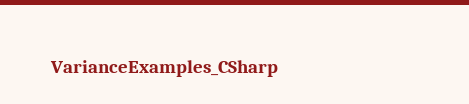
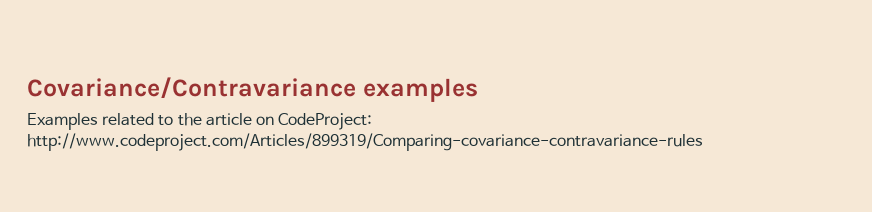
- VarianceExamples_CSharp
+ Covariance/Contravariance examples
+ Examples related to the article on CodeProject: http://www.codeproject.com/Articles/899319/Comparing-covariance-contravariance-rules

